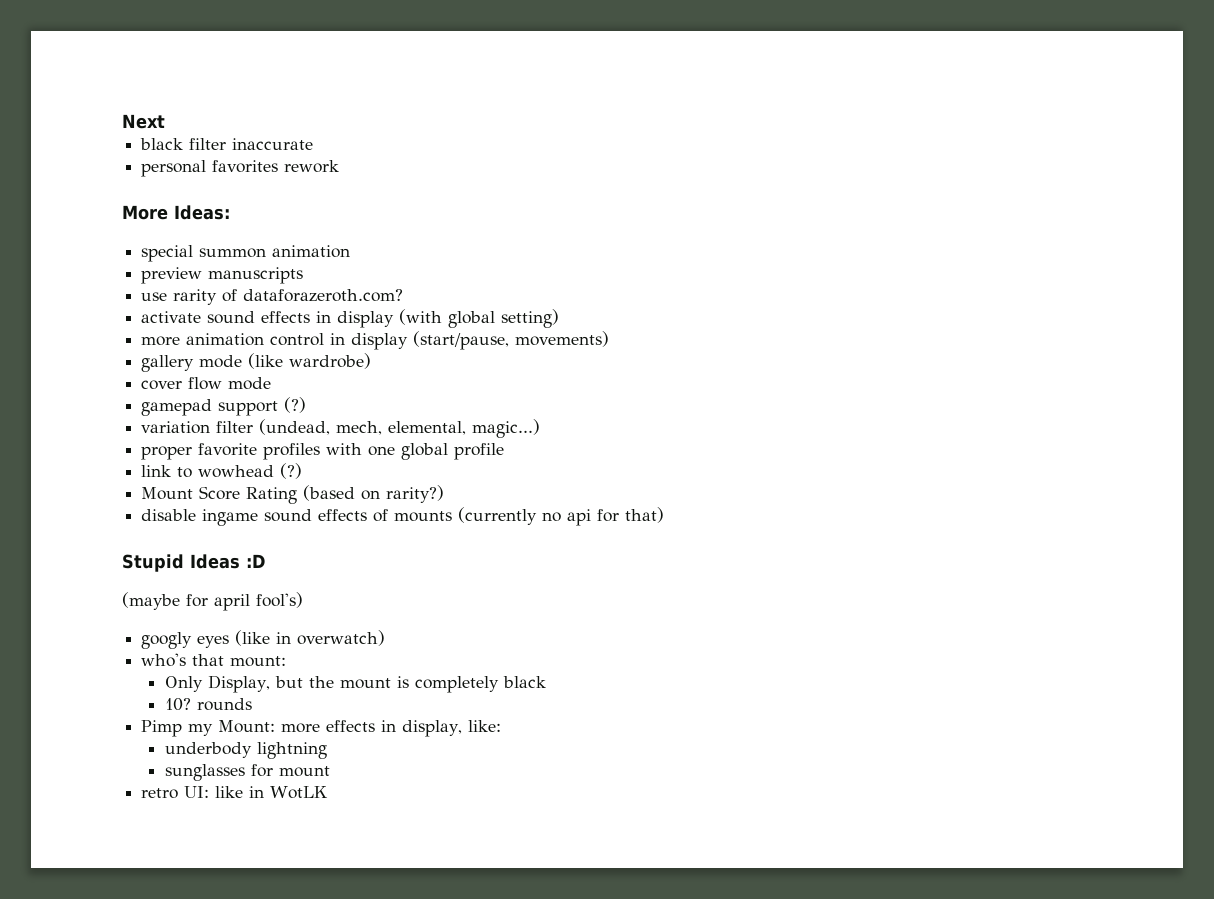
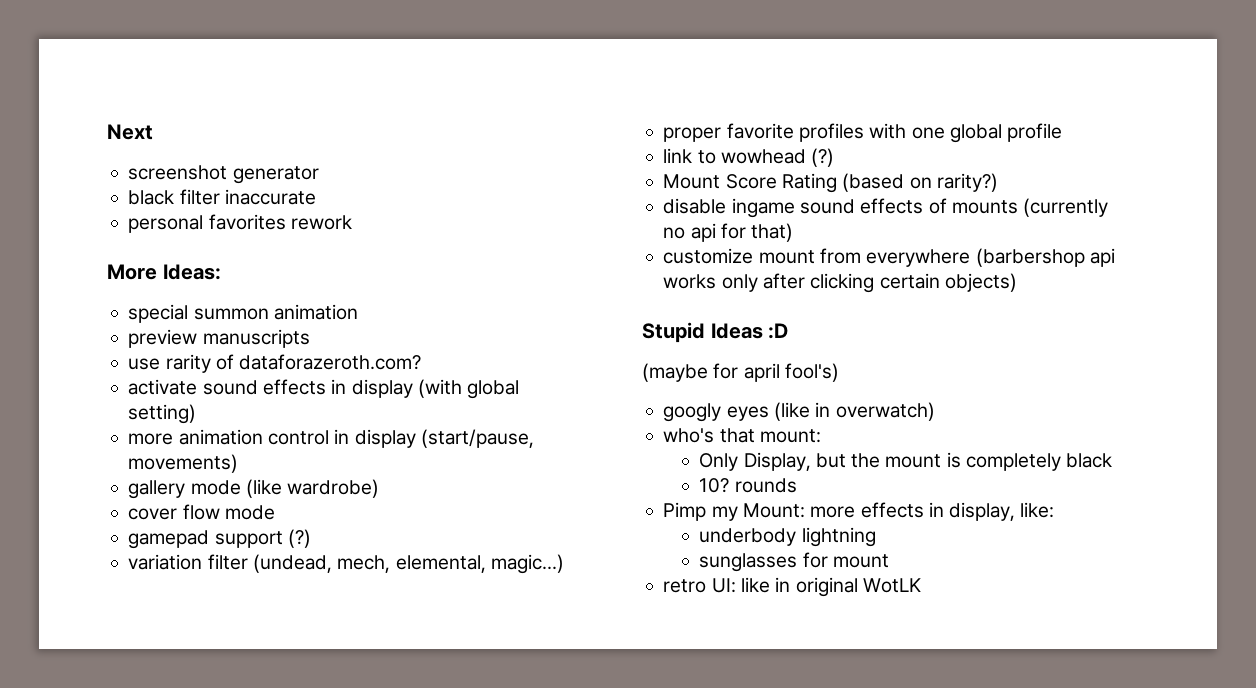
+ screenshot generator
+ customize mount from everywhere (barbershop api works only after clicking certain objects)
- retro UI: like in WotLK
+ retro UI: like in original WotLK

